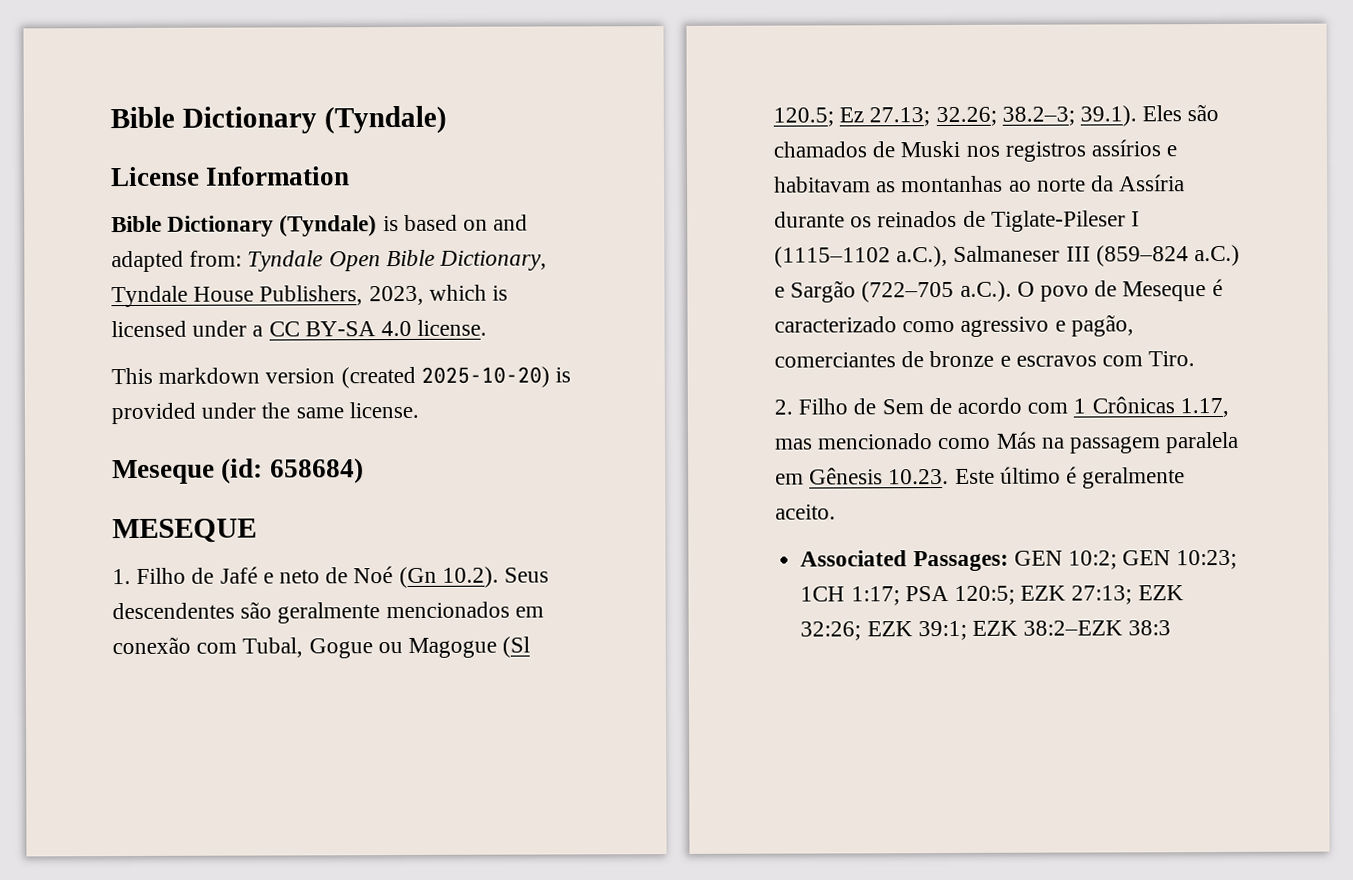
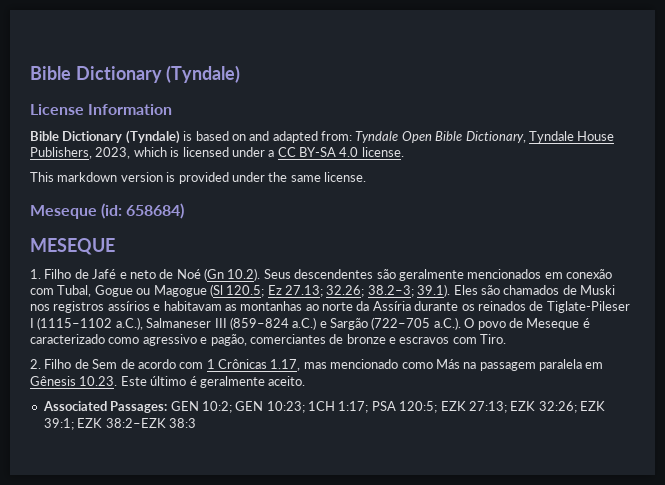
- This markdown version (created 2025-10-20) is provided under the same license.
+ This markdown version is provided under the same license.

